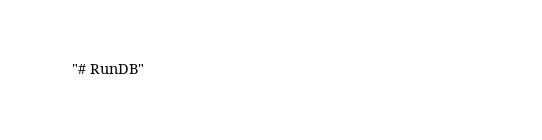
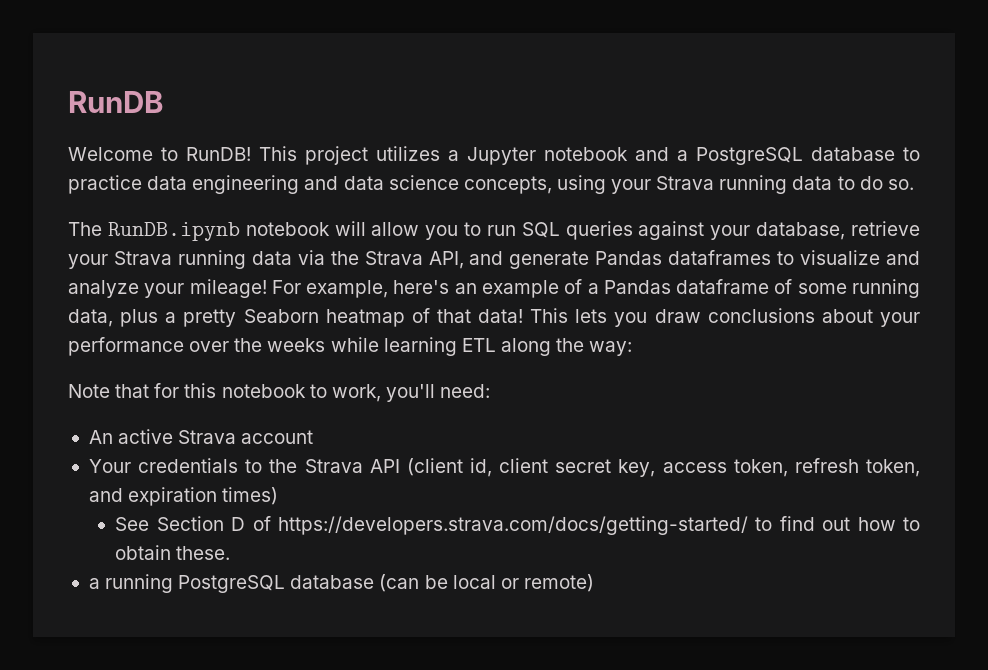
- "# RunDB"
+ RunDB
+ Welcome to RunDB! This project utilizes a Jupyter notebook and a PostgreSQL database to practice data engineering and data science concepts, using your Strava running data to do so.
+ The RunDB.ipynb notebook will allow you to run SQL queries against your database, retrieve your Strava running data via the Strava API, and generate Pandas dataframes to visualize and analyze your mileage! For example, here's an example of a Pandas dataframe of some running data, plus a pretty Seaborn heatmap of that data! This lets you draw conclusions about your performance over the weeks while learning ETL along the way:
+ Note that for this notebook to work, you'll need:
+ An active Strava account
+ Your credentials to the Strava API (client id, client secret key, access token, refresh token, and expiration times)
+ See Section D of https://developers.strava.com/docs/getting-started/ to find out how to obtain these.
+ a running PostgreSQL database (can be local or remote)

